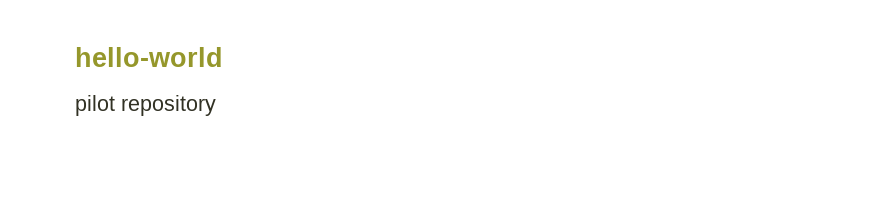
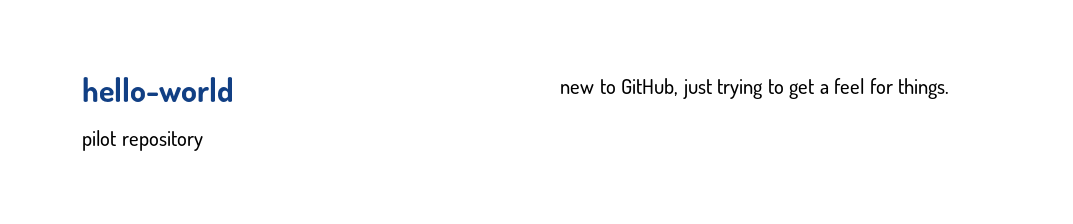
+ new to GitHub, just trying to get a feel for things.

